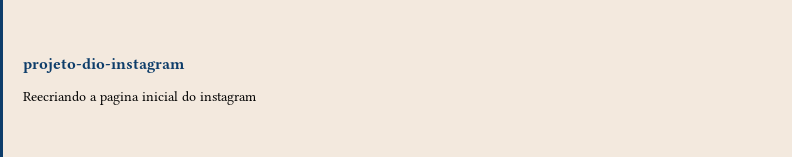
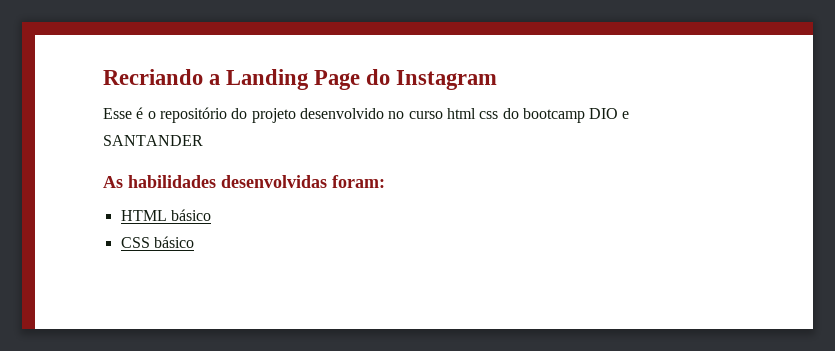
- projeto-dio-instagram
- Reecriando a pagina inicial do instagram
+ Recriando a Landing Page do Instagram
+ Esse é o repositório do projeto desenvolvido no curso html css do bootcamp DIO e SANTANDER
+ As habilidades desenvolvidas foram:
+ HTML básico
+ CSS básico

